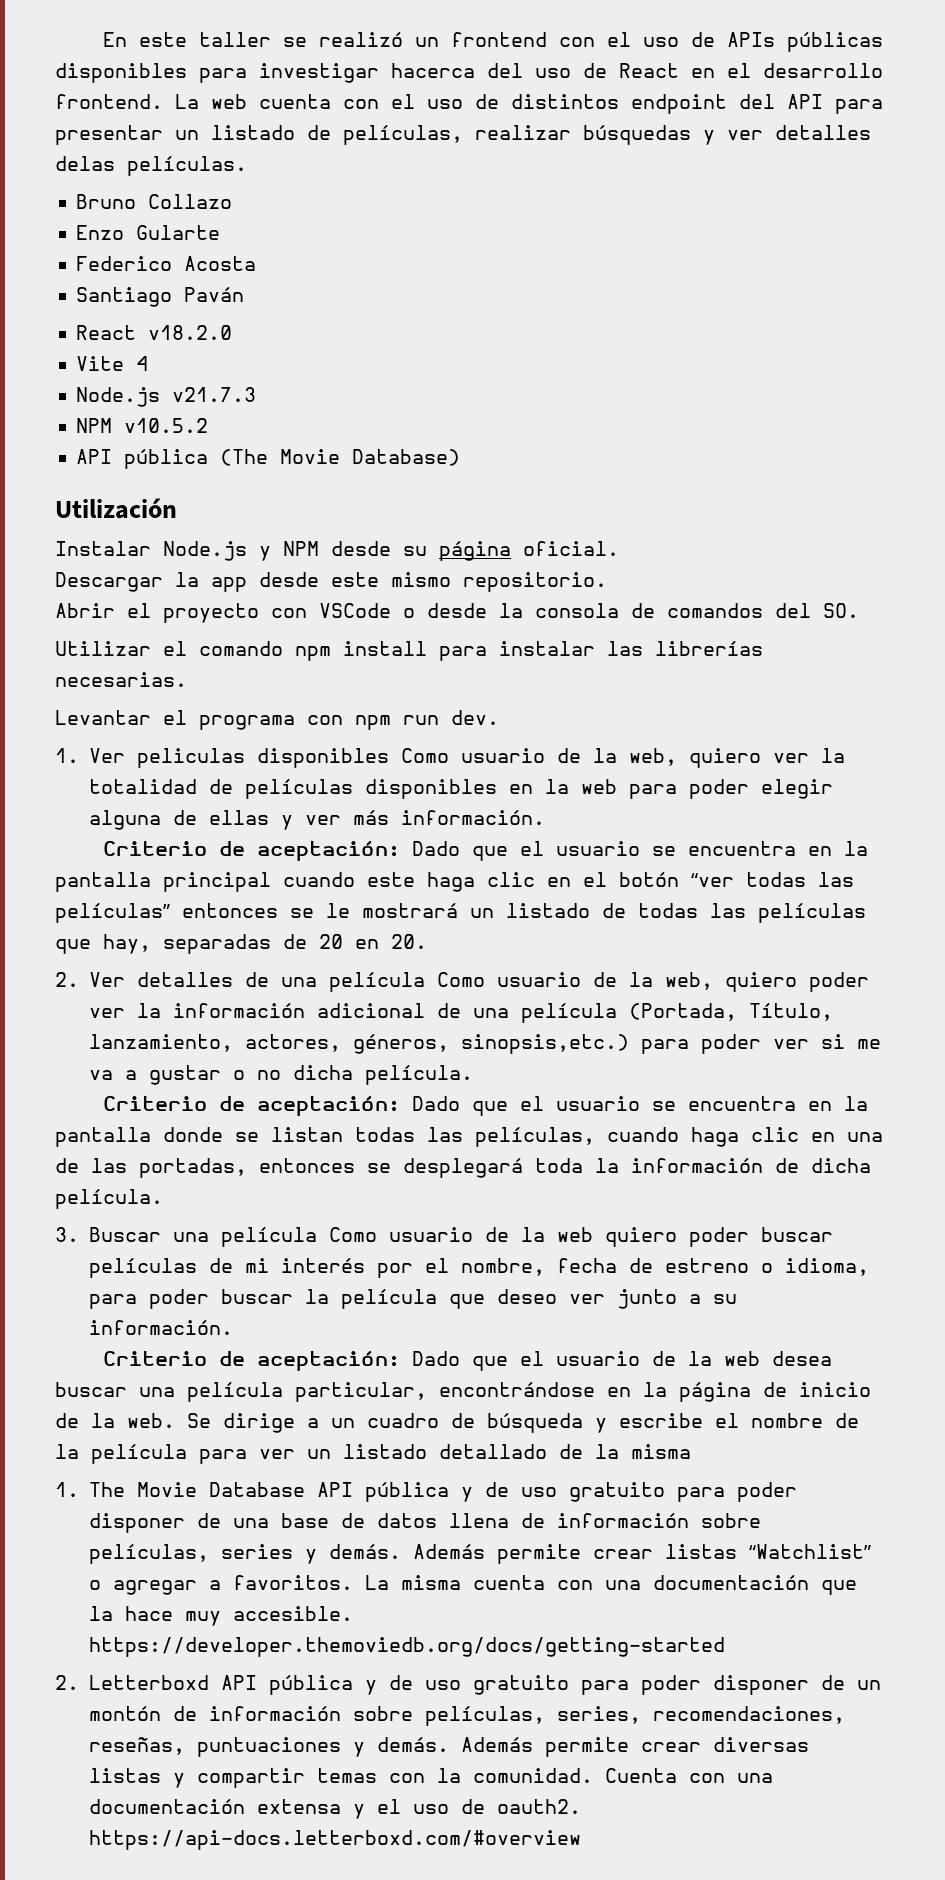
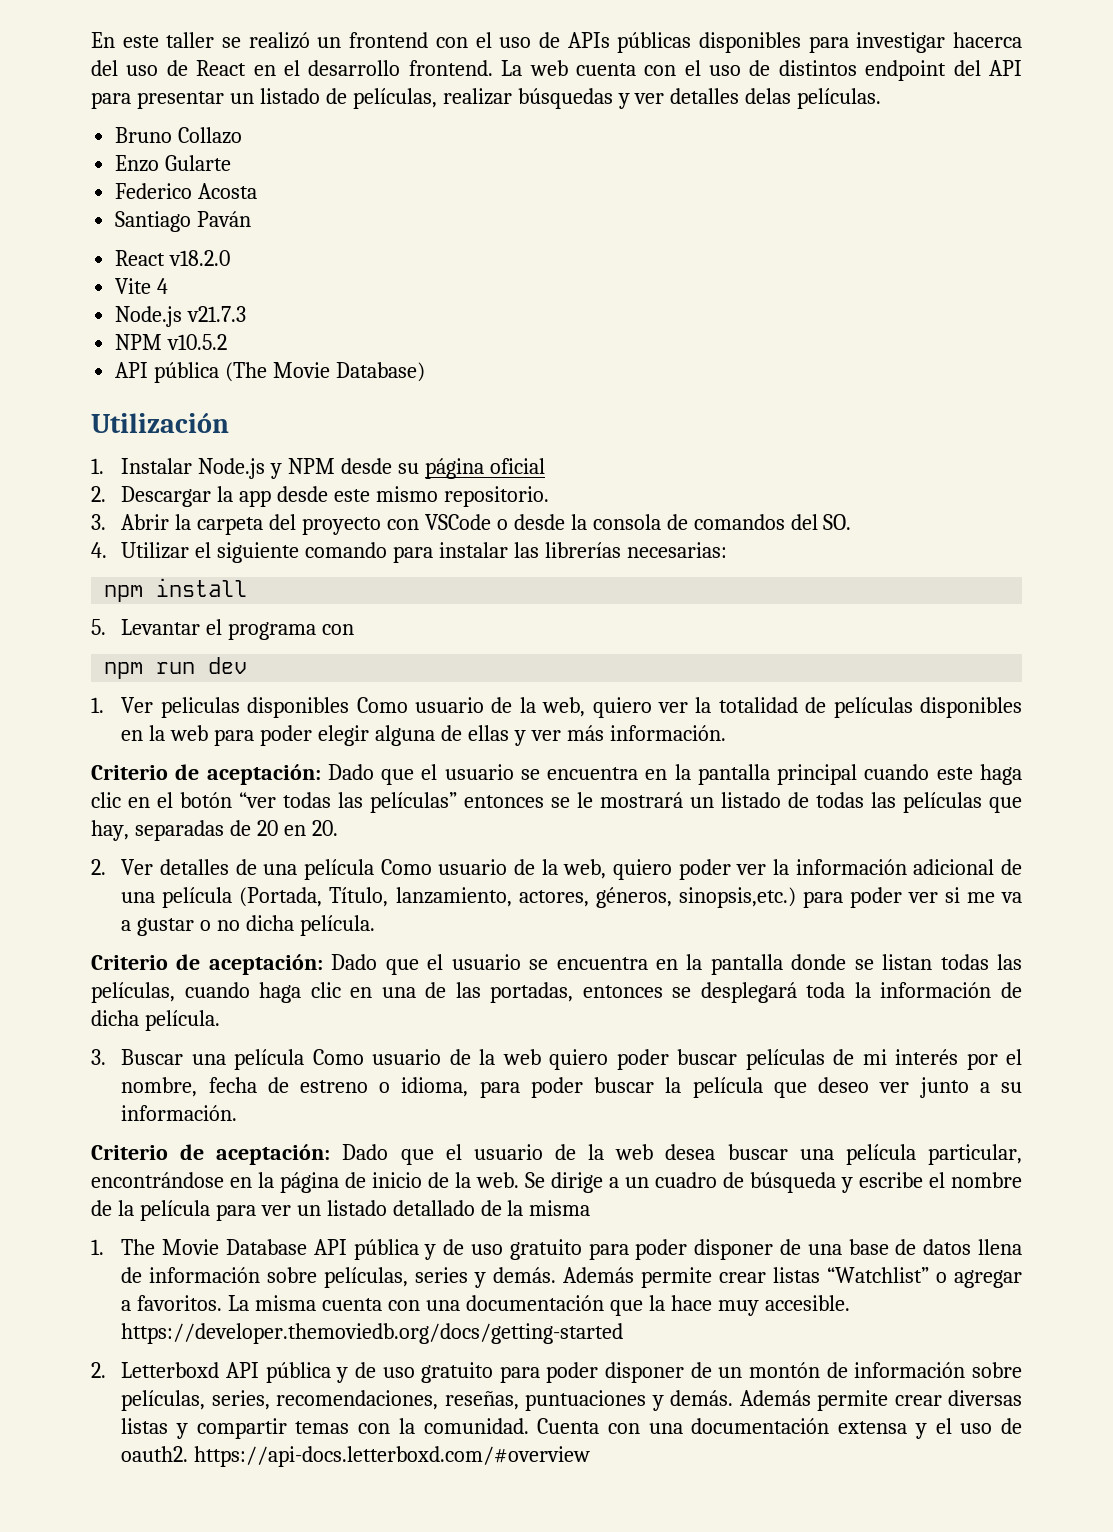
- Instalar Node.js y NPM desde su página oficial.
- Descargar la app desde este mismo repositorio.
+ 1. Instalar Node.js y NPM desde su página oficial
+ 2. Descargar la app desde este mismo repositorio.
- Abrir el proyecto con VSCode o desde la consola de comandos del SO.
+ 3. Abrir la carpeta del proyecto con VSCode o desde la consola de comandos del SO.
- Utilizar el comando npm install para instalar las librerías necesarias.
- Levantar el programa con npm run dev.
+ 4. Utilizar el siguiente comando para instalar las librerías necesarias:
+ npm install
+ 5. Levantar el programa con
+ npm run dev

